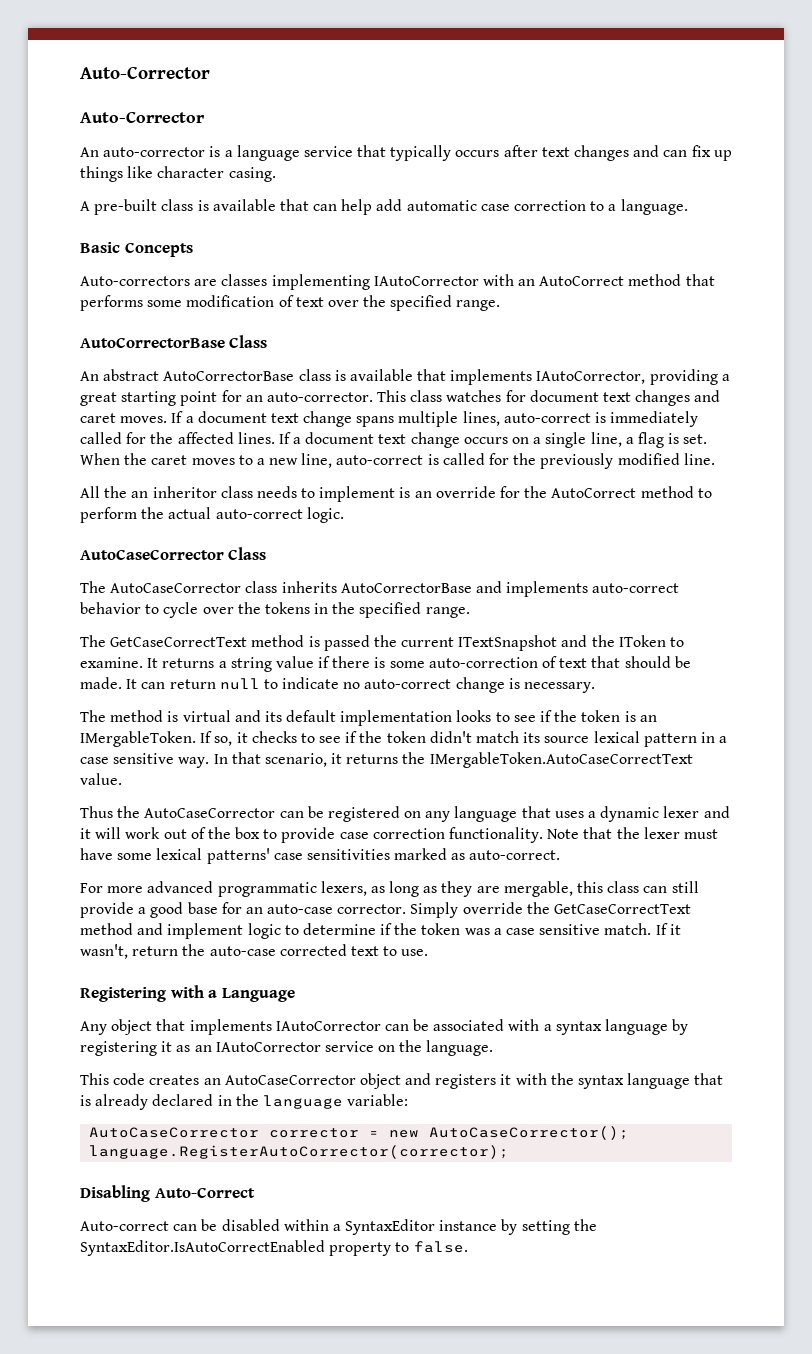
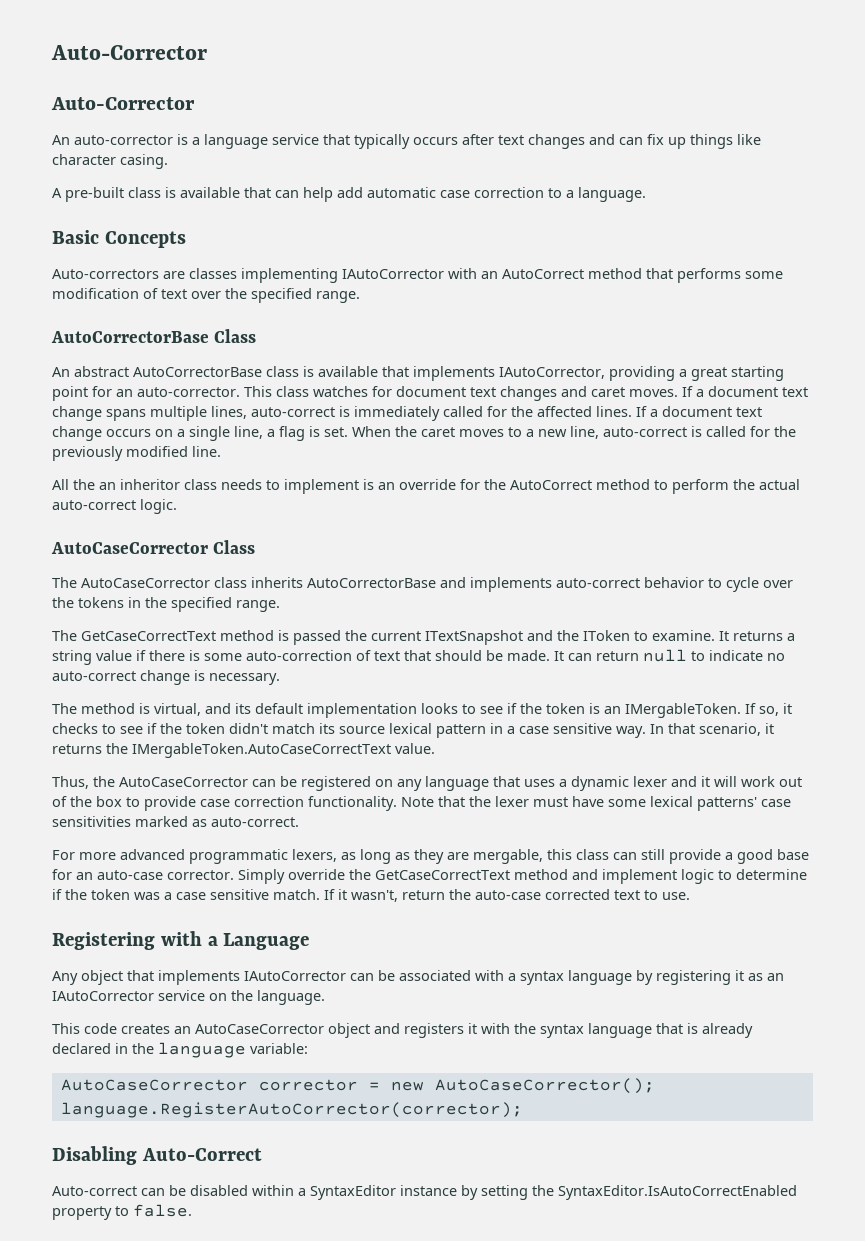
- The method is virtual and its default implementation looks to see if the token is an IMergableToken.
+ The method is virtual, and its default implementation looks to see if the token is an IMergableToken.
- Thus the AutoCaseCorrector can be registered on any language that uses a dynamic lexer and it will work out of the box to provide case correction functionality.
+ Thus, the AutoCaseCorrector can be registered on any language that uses a dynamic lexer and it will work out of the box to provide case correction functionality.

